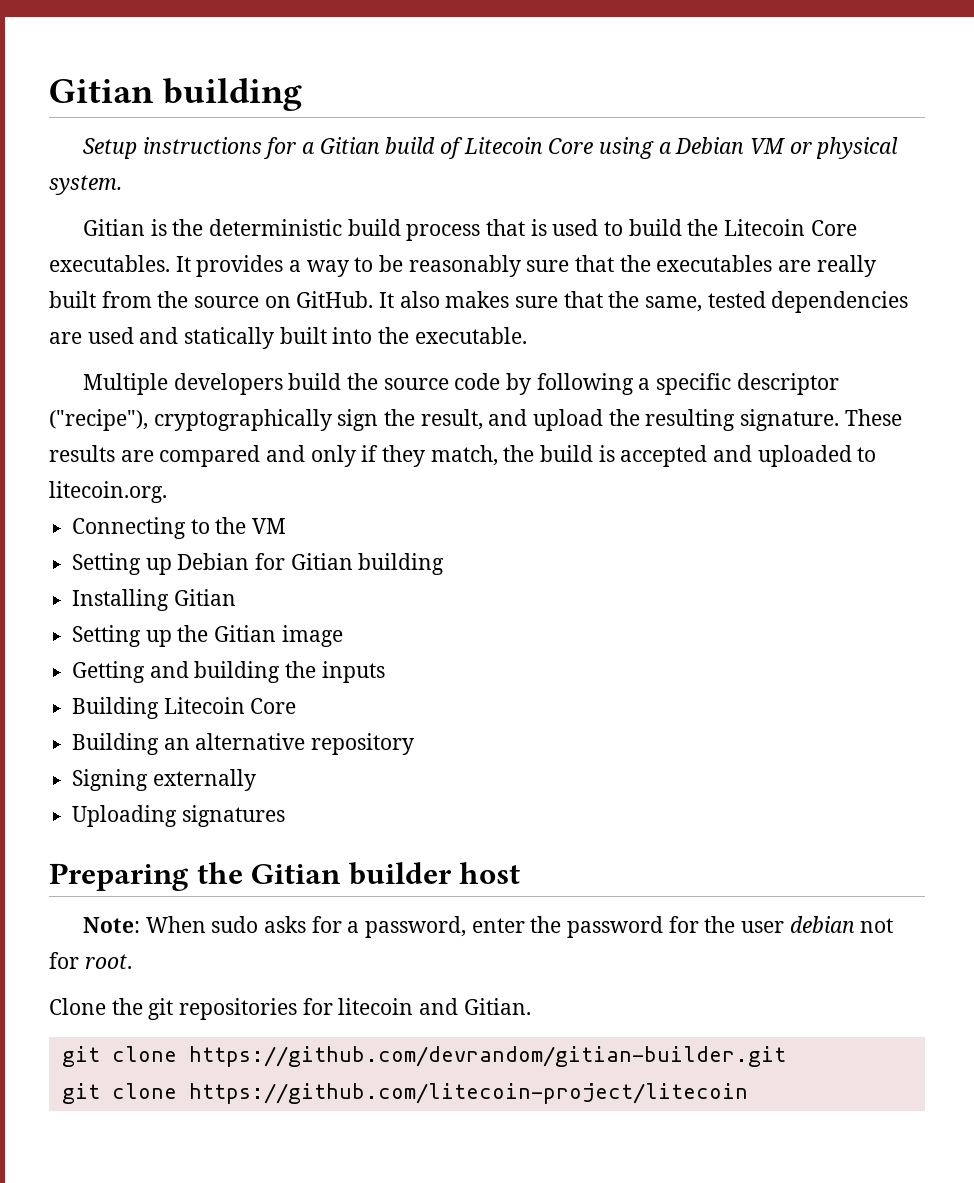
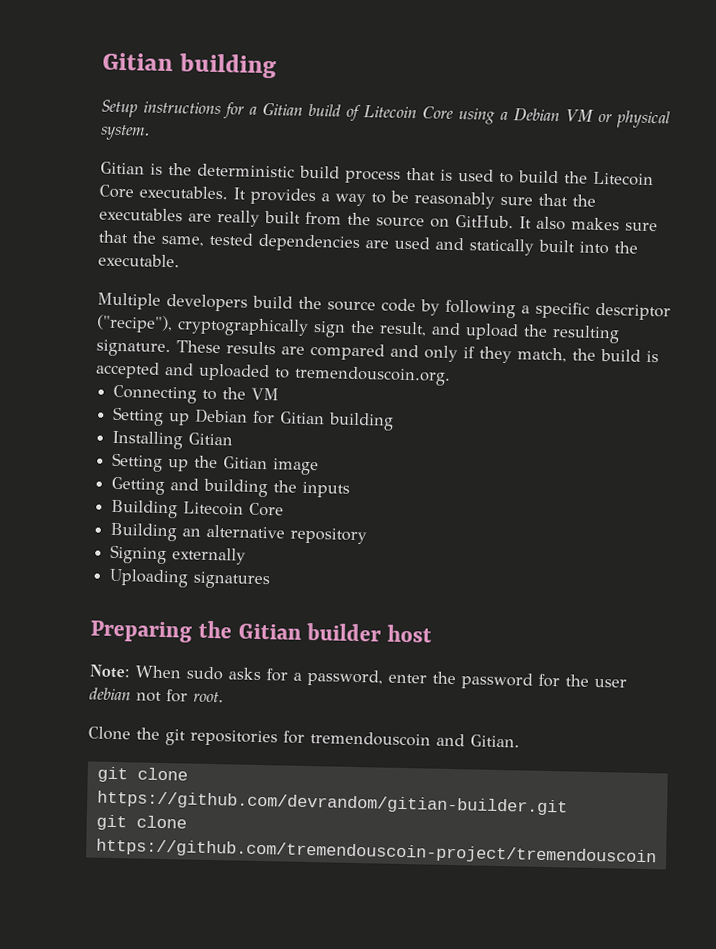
- These results are compared and only if they match, the build is accepted and uploaded to litecoin.org.
+ These results are compared and only if they match, the build is accepted and uploaded to tremendouscoin.org.
- Clone the git repositories for litecoin and Gitian.
+ Clone the git repositories for tremendouscoin and Gitian.
- git clone https://github.com/litecoin-project/litecoin
+ git clone https://github.com/tremendouscoin-project/tremendouscoin

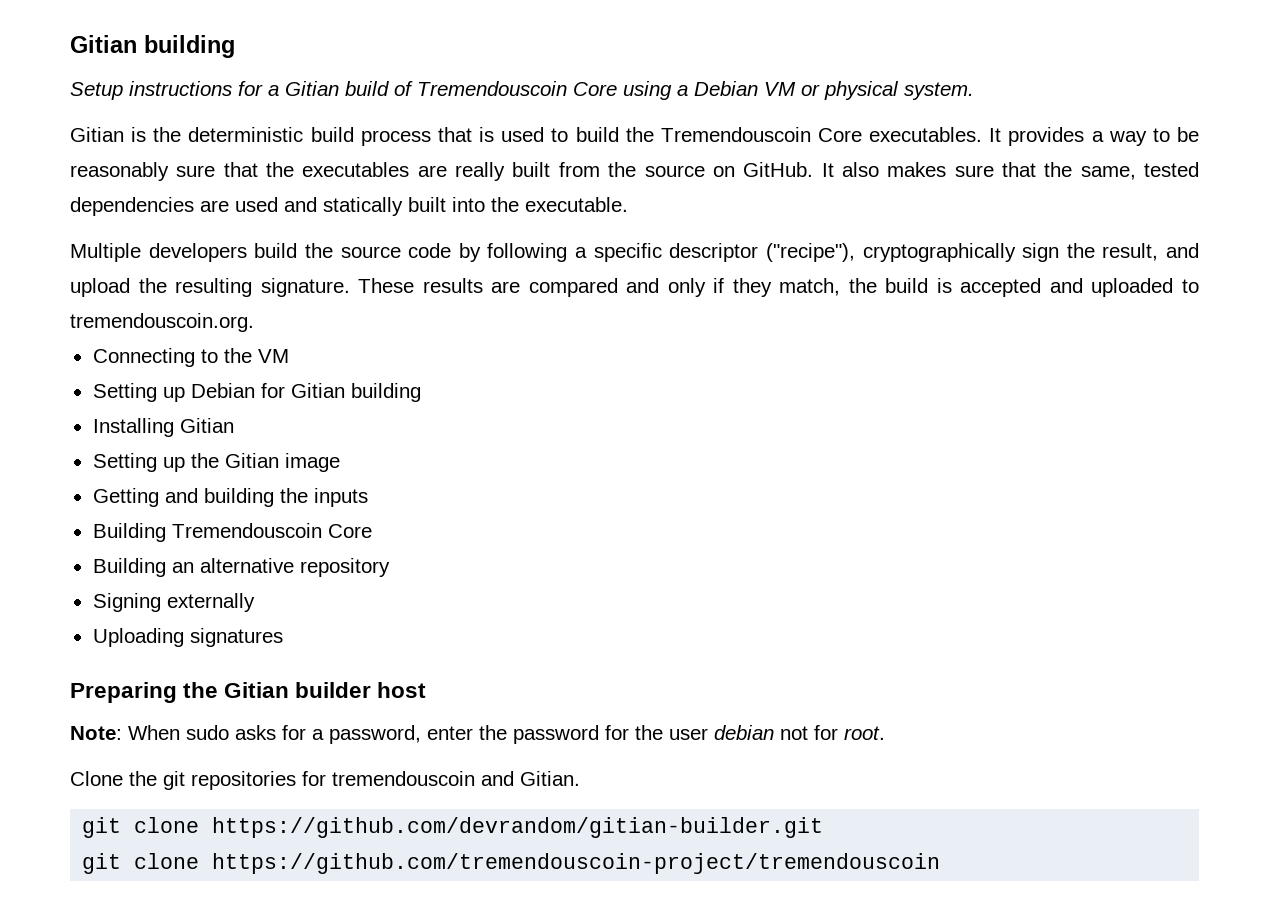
- Setup instructions for a Gitian build of Litecoin Core using a Debian VM or physical system.
+ Setup instructions for a Gitian build of Tremendouscoin Core using a Debian VM or physical system.
- Gitian is the deterministic build process that is used to build the Litecoin Core executables.
+ Gitian is the deterministic build process that is used to build the Tremendouscoin Core executables.
- Building Litecoin Core
+ Building Tremendouscoin Core

